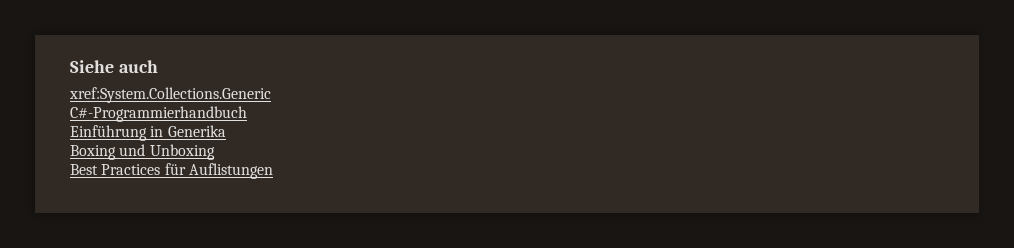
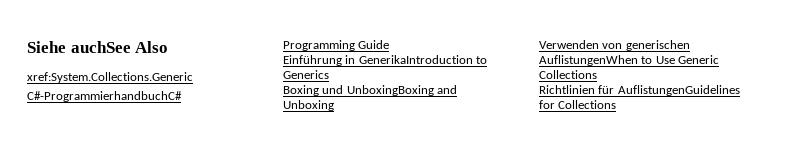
- Siehe auch
+ Siehe auchSee Also
- C#-Programmierhandbuch
+ C#-ProgrammierhandbuchC# Programming Guide
- Einführung in Generika
+ Einführung in GenerikaIntroduction to Generics
- Boxing und Unboxing
+ Boxing und UnboxingBoxing and Unboxing
- Best Practices für Auflistungen
+ Verwenden von generischen AuflistungenWhen to Use Generic Collections
+ Richtlinien für AuflistungenGuidelines for Collections

